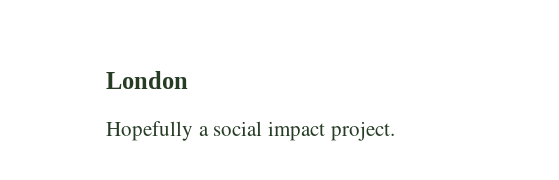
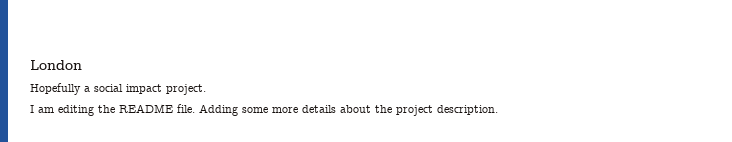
+ I am editing the README file. Adding some more details about the project description.

